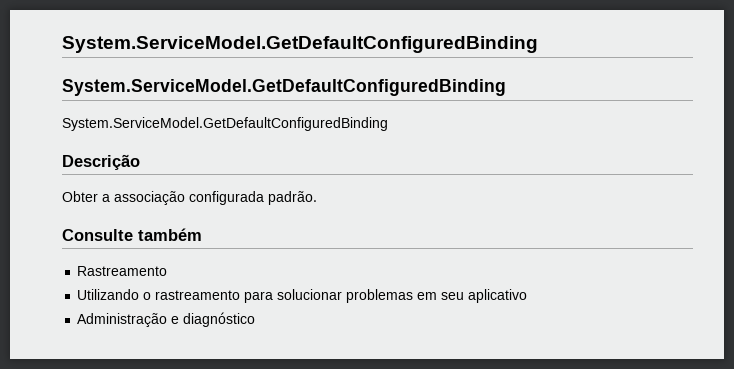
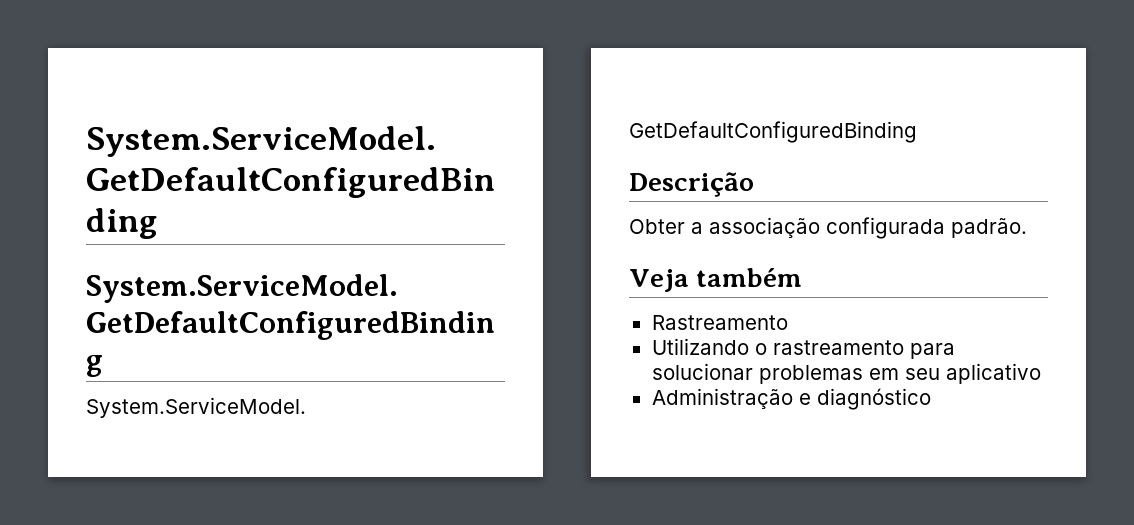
- Consulte também
+ Veja também

